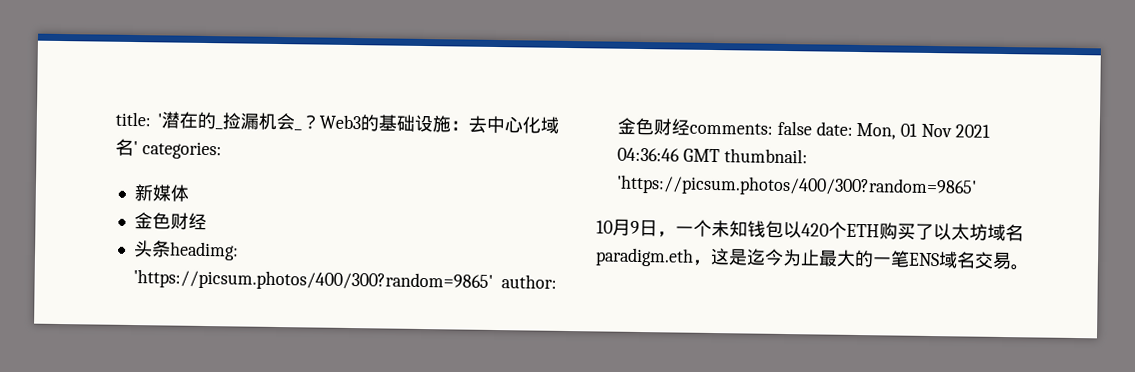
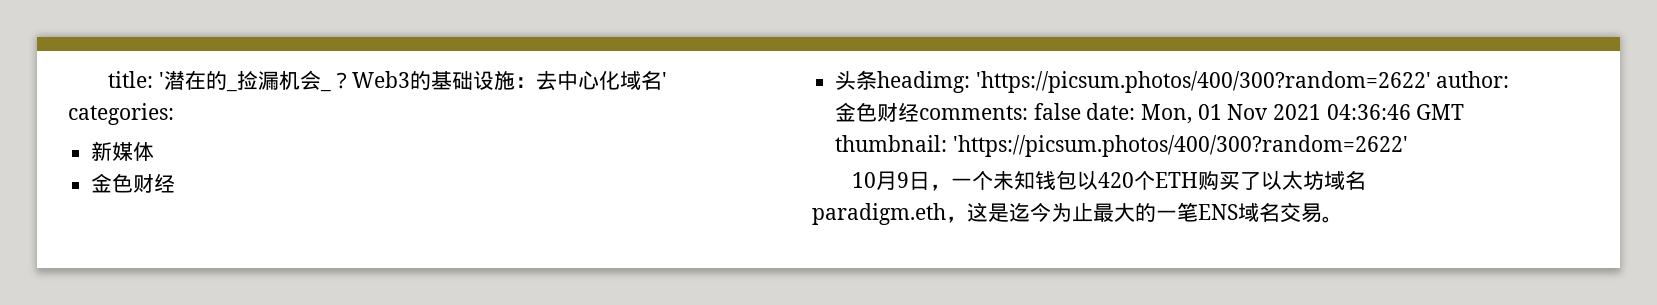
- 头条headimg: 'https://picsum.photos/400/300?random=9865' author:金色财经comments: false date: Mon, 01 Nov 2021 04:36:46 GMT thumbnail: 'https://picsum.photos/400/300?random=9865'
+ 头条headimg: 'https://picsum.photos/400/300?random=2622' author:金色财经comments: false date: Mon, 01 Nov 2021 04:36:46 GMT thumbnail: 'https://picsum.photos/400/300?random=2622'

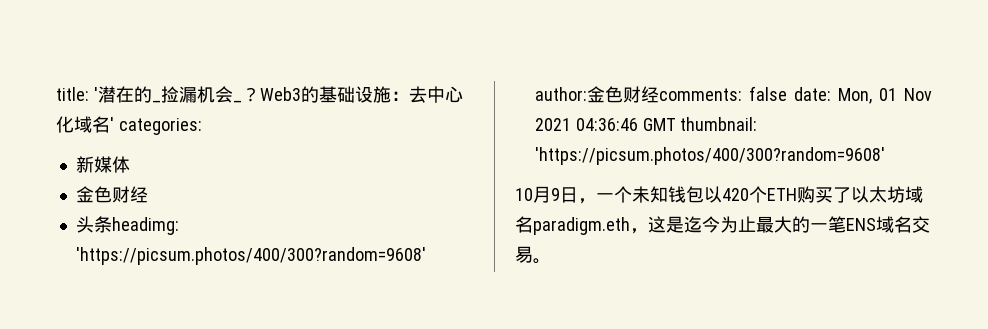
- 头条headimg: 'https://picsum.photos/400/300?random=2622' author:金色财经comments: false date: Mon, 01 Nov 2021 04:36:46 GMT thumbnail: 'https://picsum.photos/400/300?random=2622'
+ 头条headimg: 'https://picsum.photos/400/300?random=9608' author:金色财经comments: false date: Mon, 01 Nov 2021 04:36:46 GMT thumbnail: 'https://picsum.photos/400/300?random=9608'

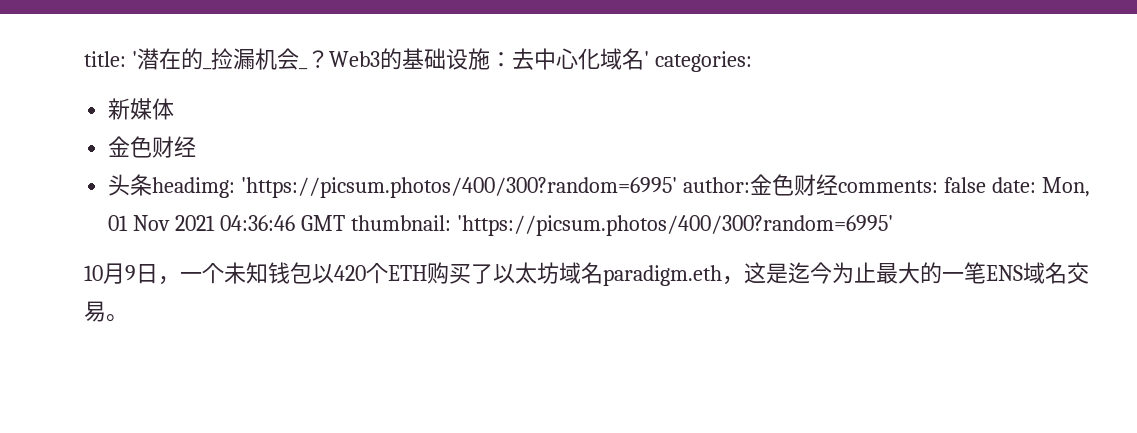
- 头条headimg: 'https://picsum.photos/400/300?random=9608' author:金色财经comments: false date: Mon, 01 Nov 2021 04:36:46 GMT thumbnail: 'https://picsum.photos/400/300?random=9608'
+ 头条headimg: 'https://picsum.photos/400/300?random=6995' author:金色财经comments: false date: Mon, 01 Nov 2021 04:36:46 GMT thumbnail: 'https://picsum.photos/400/300?random=6995'

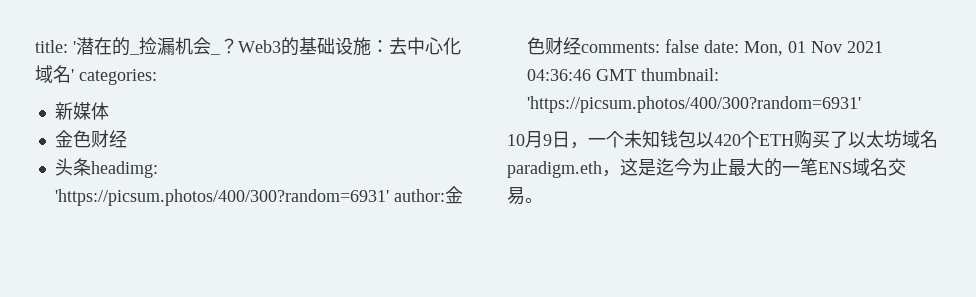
- 头条headimg: 'https://picsum.photos/400/300?random=6995' author:金色财经comments: false date: Mon, 01 Nov 2021 04:36:46 GMT thumbnail: 'https://picsum.photos/400/300?random=6995'
+ 头条headimg: 'https://picsum.photos/400/300?random=6931' author:金色财经comments: false date: Mon, 01 Nov 2021 04:36:46 GMT thumbnail: 'https://picsum.photos/400/300?random=6931'

